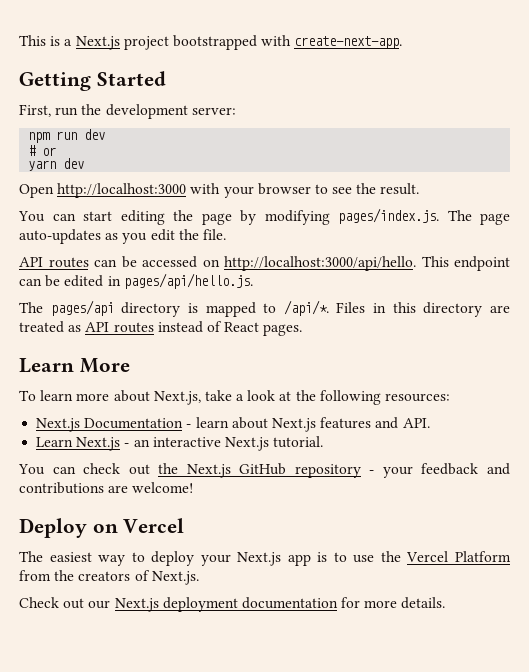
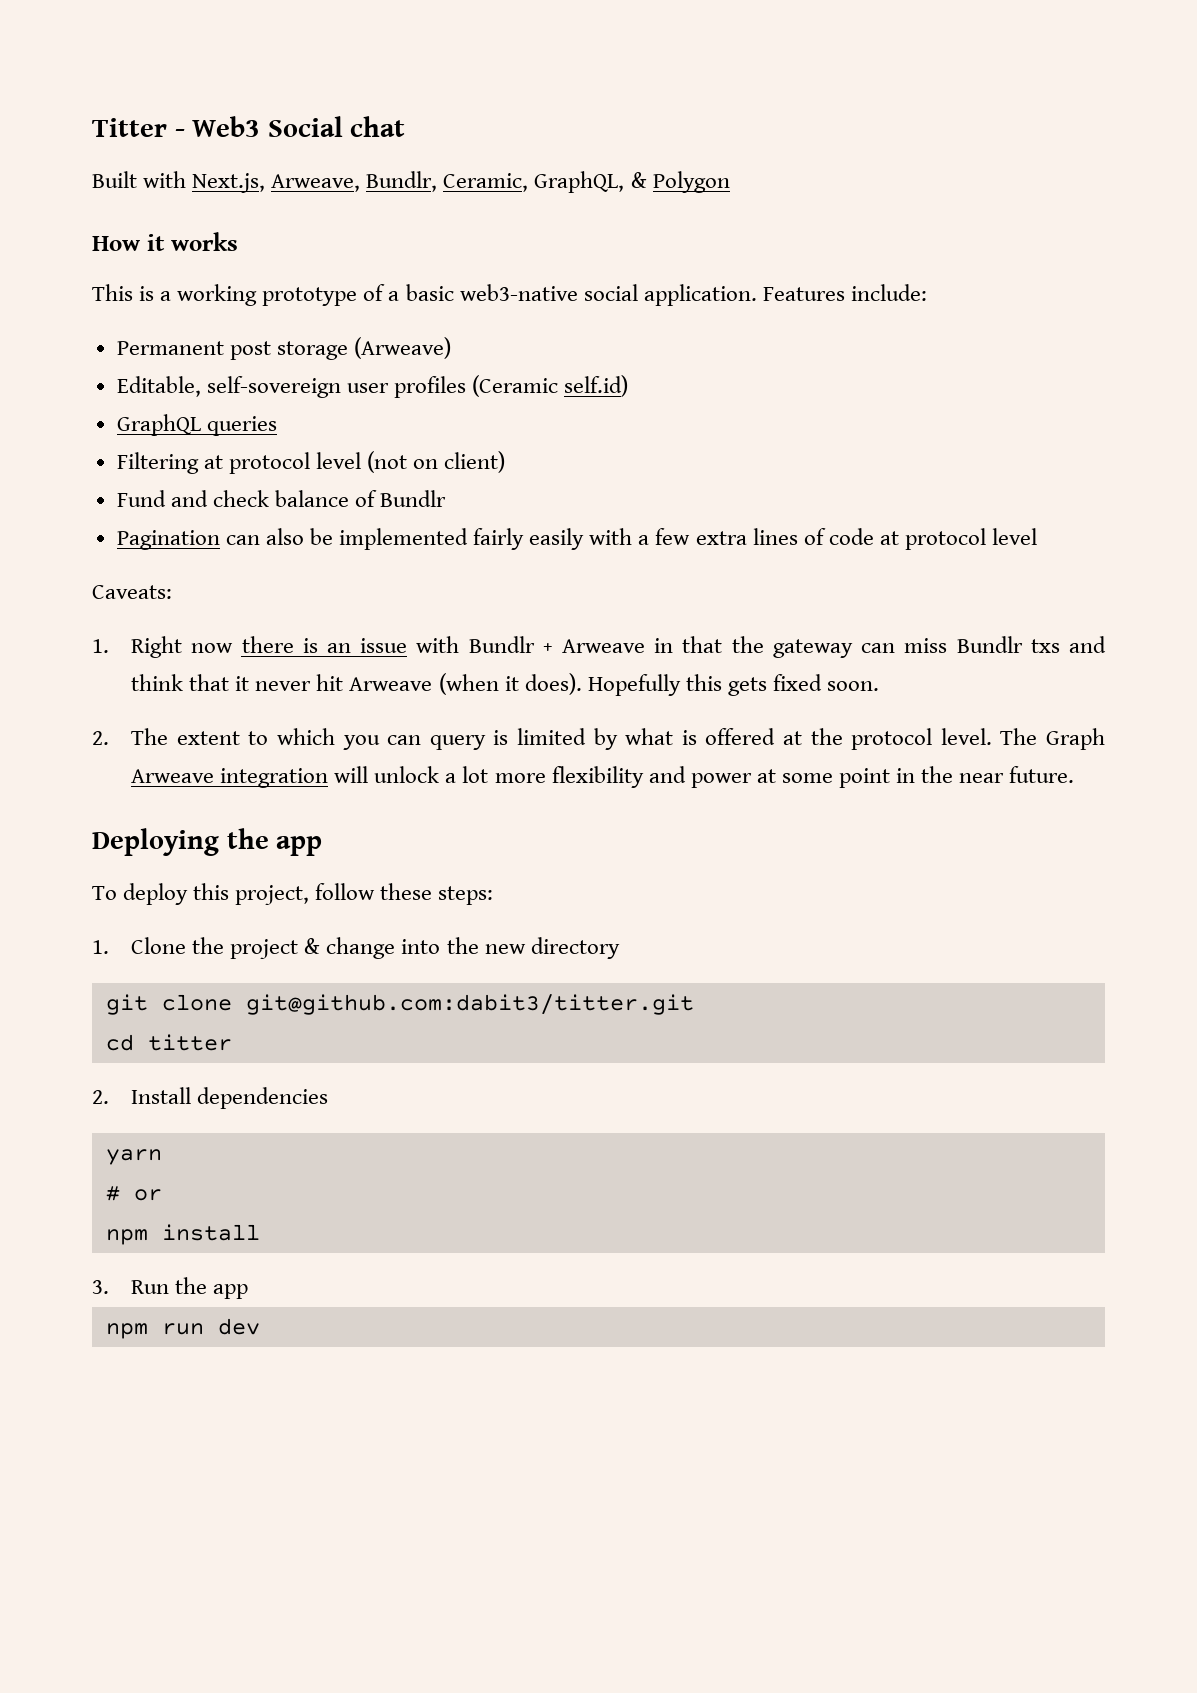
- This is a Next.js project bootstrapped with create-next-app.
- Getting Started
- First, run the development server:
+ Titter - Web3 Social chat
+ Built with Next.js, Arweave, Bundlr, Ceramic, GraphQL, & Polygon
+ How it works
+ This is a working prototype of a basic web3-native social application. Features include:
+ Permanent post storage (Arweave)
+ Editable, self-sovereign user profiles (Ceramic self.id)
+ GraphQL queries
+ Filtering at protocol level (not on client)
+ Fund and check balance of Bundlr
+ Pagination can also be implemented fairly easily with a few extra lines of code at protocol level
+ Caveats:
+ 1. Right now there is an issue with Bundlr + Arweave in that the gateway can miss Bundlr txs and think that it never hit Arweave (when it does). Hopefully this gets fixed soon.
+ 2. The extent to which you can query is limited by what is offered at the protocol level. The Graph Arweave integration will unlock a lot more flexibility and power at some point in the near future.
+ Deploying the app
+ To deploy this project, follow these steps:
+ 1. Clone the project & change into the new directory
+ git clone git@github.com:dabit3/titter.git
+ cd titter
+ 2. Install dependencies
+ yarn
+ # or
+ npm install
+ 3. Run the app
  npm run dev
- # or
- yarn dev
- Open http://localhost:3000 with your browser to see the result.
- You can start editing the page by modifying pages/index.js. The page auto-updates as you edit the file.
- API routes can be accessed on http://localhost:3000/api/hello. This endpoint can be edited in pages/api/hello.js.
- The pages/api directory is mapped to /api/*. Files in this directory are treated as API routes instead of React pages.
- Learn More
- To learn more about Next.js, take a look at the following resources:
- Next.js Documentation - learn about Next.js features and API.
- Learn Next.js - an interactive Next.js tutorial.
- You can check out the Next.js GitHub repository - your feedback and contributions are welcome!
- Deploy on Vercel
- The easiest way to deploy your Next.js app is to use the Vercel Platform from the creators of Next.js.
- Check out our Next.js deployment documentation for more details.

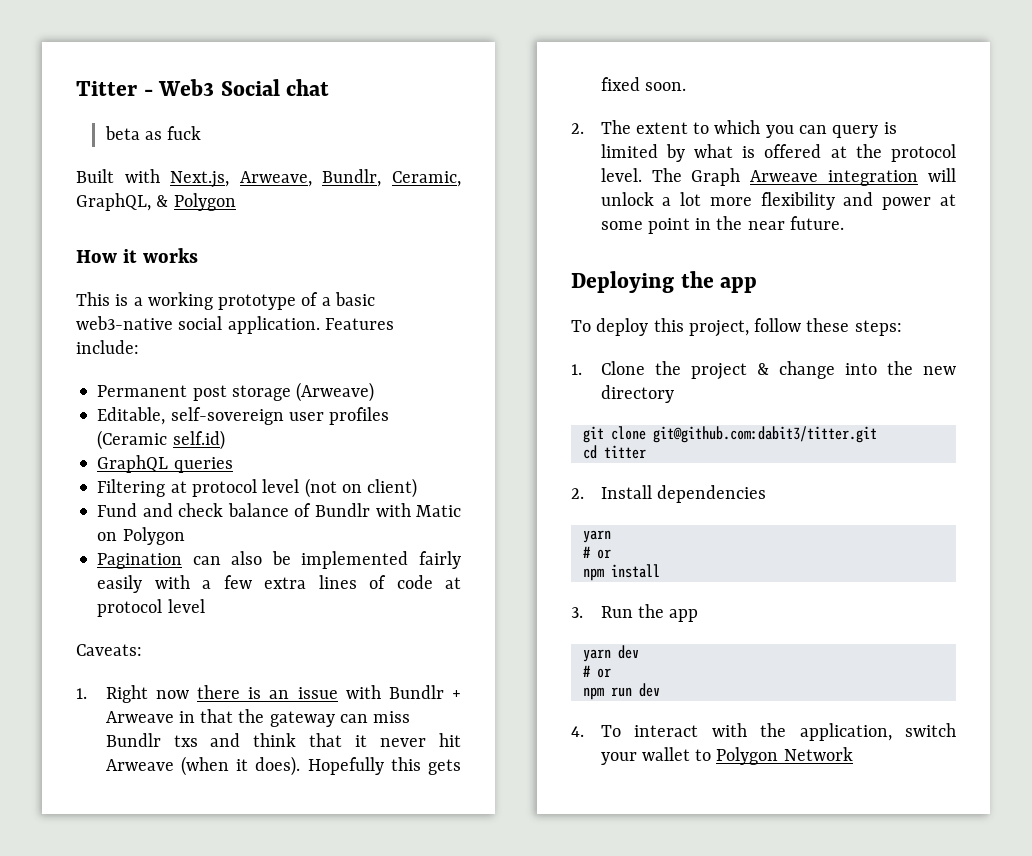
+ beta as fuck
- Fund and check balance of Bundlr
+ Fund and check balance of Bundlr with Matic on Polygon
+ yarn dev
+ # or
+ 4. To interact with the application, switch your wallet to Polygon Network

